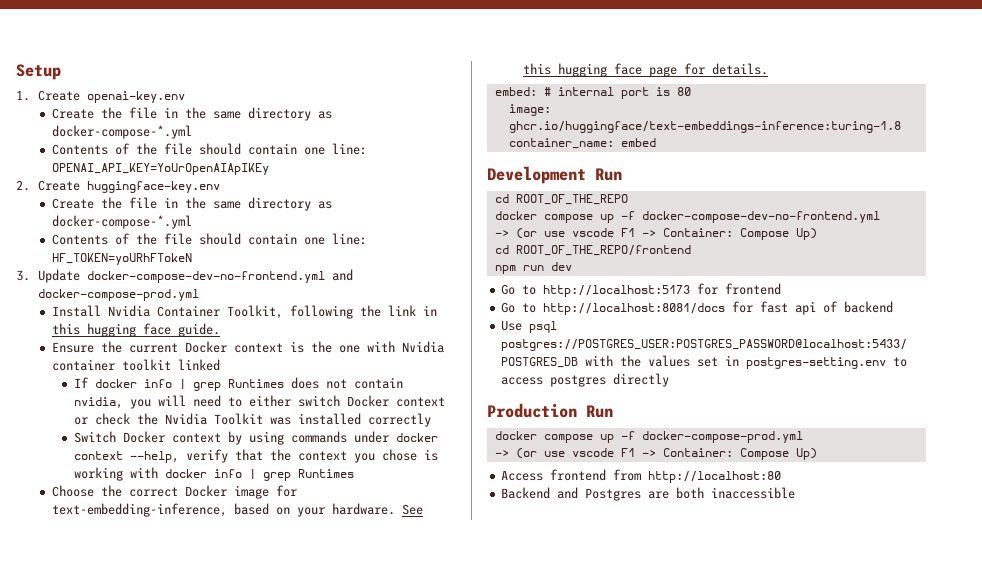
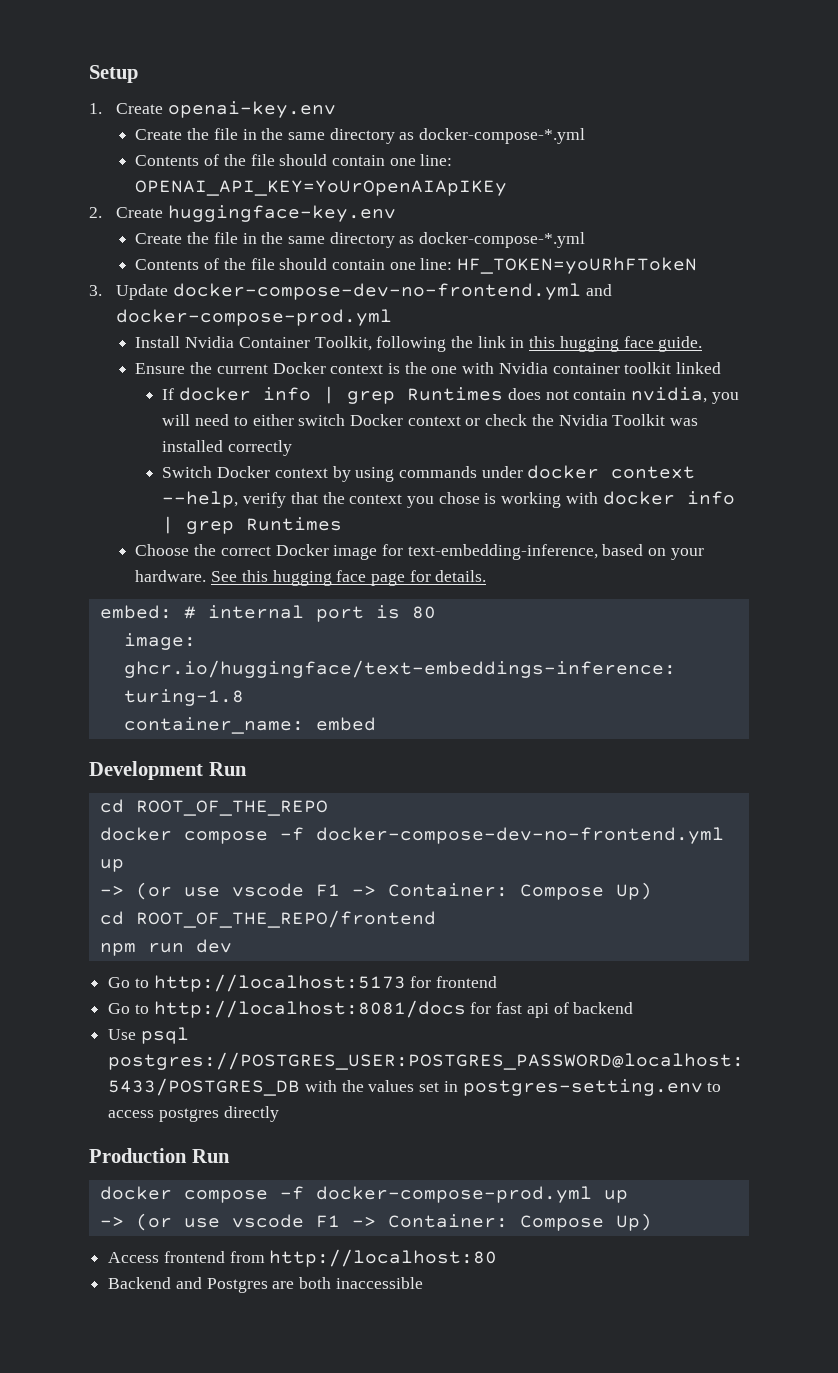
- docker compose up -f docker-compose-dev-no-frontend.yml
+ docker compose -f docker-compose-dev-no-frontend.yml up
- docker compose up -f docker-compose-prod.yml
+ docker compose -f docker-compose-prod.yml up

